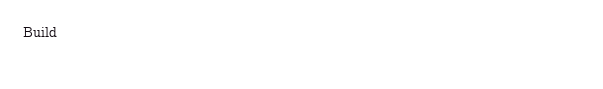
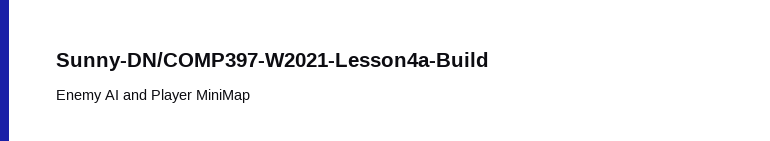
- Build
+ Sunny-DN/COMP397-W2021-Lesson4a-Build
+ Enemy AI and Player MiniMap

